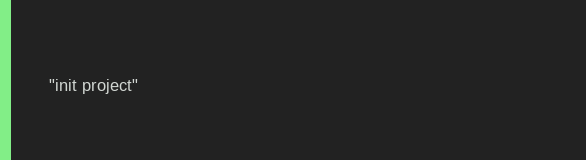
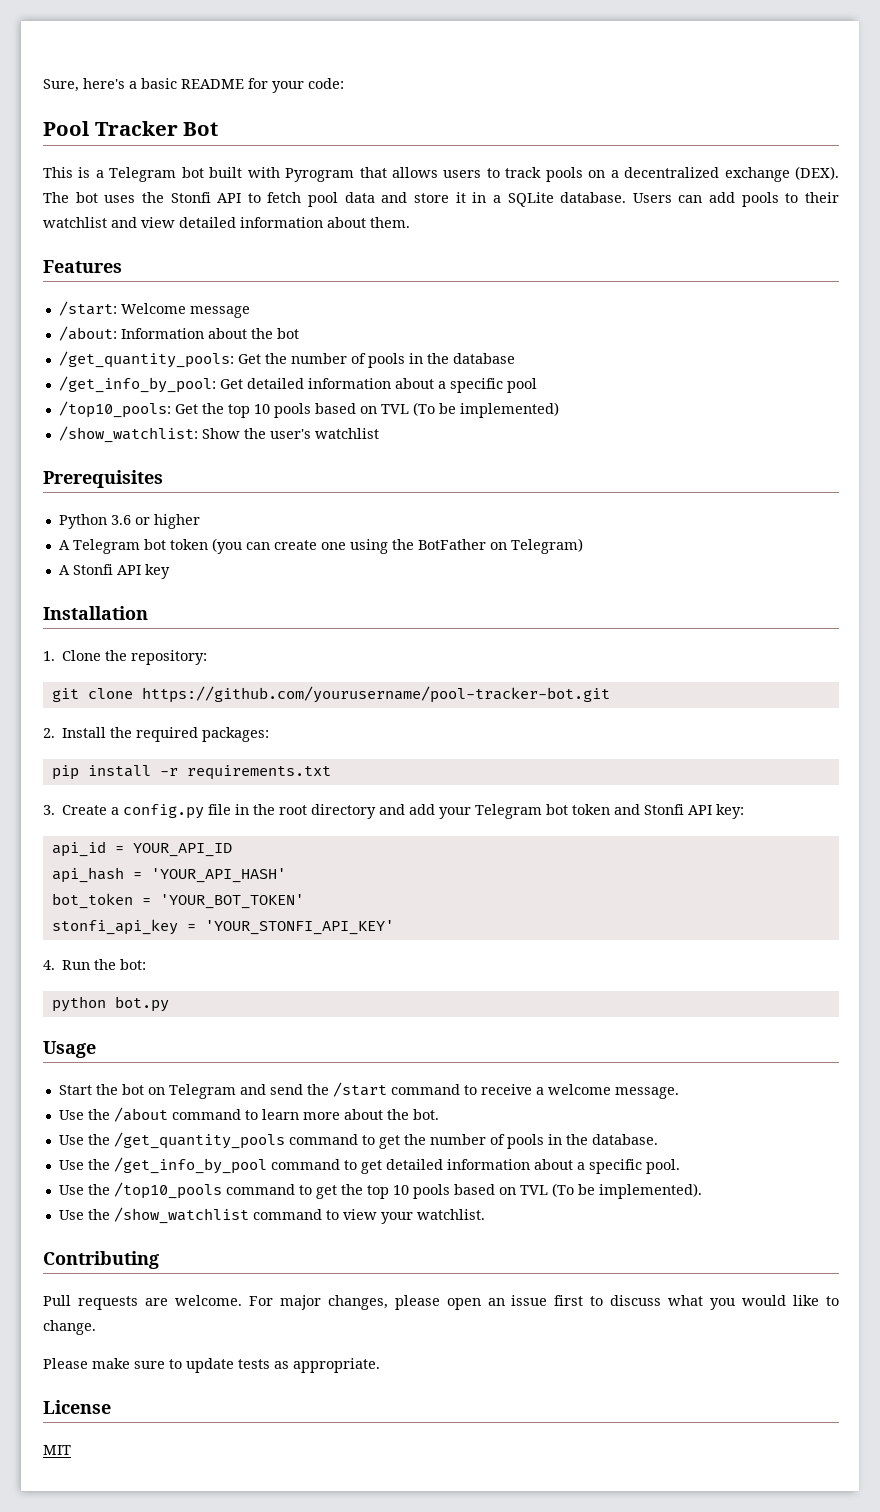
- "init project"
+ Sure, here's a basic README for your code:
+ Pool Tracker Bot
+ This is a Telegram bot built with Pyrogram that allows users to track pools on a decentralized exchange (DEX). The bot uses the Stonfi API to fetch pool data and store it in a SQLite database. Users can add pools to their watchlist and view detailed information about them.
+ Features
+ /start: Welcome message
+ /about: Information about the bot
+ /get_quantity_pools: Get the number of pools in the database
+ /get_info_by_pool: Get detailed information about a specific pool
+ /top10_pools: Get the top 10 pools based on TVL (To be implemented)
+ /show_watchlist: Show the user's watchlist
+ Prerequisites
+ Python 3.6 or higher
+ A Telegram bot token (you can create one using the BotFather on Telegram)
+ A Stonfi API key
+ Installation
+ 1. Clone the repository:
+ git clone https://github.com/yourusername/pool-tracker-bot.git
+ 2. Install the required packages:
+ pip install -r requirements.txt
+ 3. Create a config.py file in the root directory and add your Telegram bot token and Stonfi API key:
+ api_id = YOUR_API_ID
+ api_hash = 'YOUR_API_HASH'
+ bot_token = 'YOUR_BOT_TOKEN'
+ stonfi_api_key = 'YOUR_STONFI_API_KEY'
+ 4. Run the bot:
+ python bot.py
+ Usage
+ Start the bot on Telegram and send the /start command to receive a welcome message.
+ Use the /about command to learn more about the bot.
+ Use the /get_quantity_pools command to get the number of pools in the database.
+ Use the /get_info_by_pool command to get detailed information about a specific pool.
+ Use the /top10_pools command to get the top 10 pools based on TVL (To be implemented).
+ Use the /show_watchlist command to view your watchlist.
+ Contributing
+ Pull requests are welcome. For major changes, please open an issue first to discuss what you would like to change.
+ Please make sure to update tests as appropriate.
+ License
+ MIT

